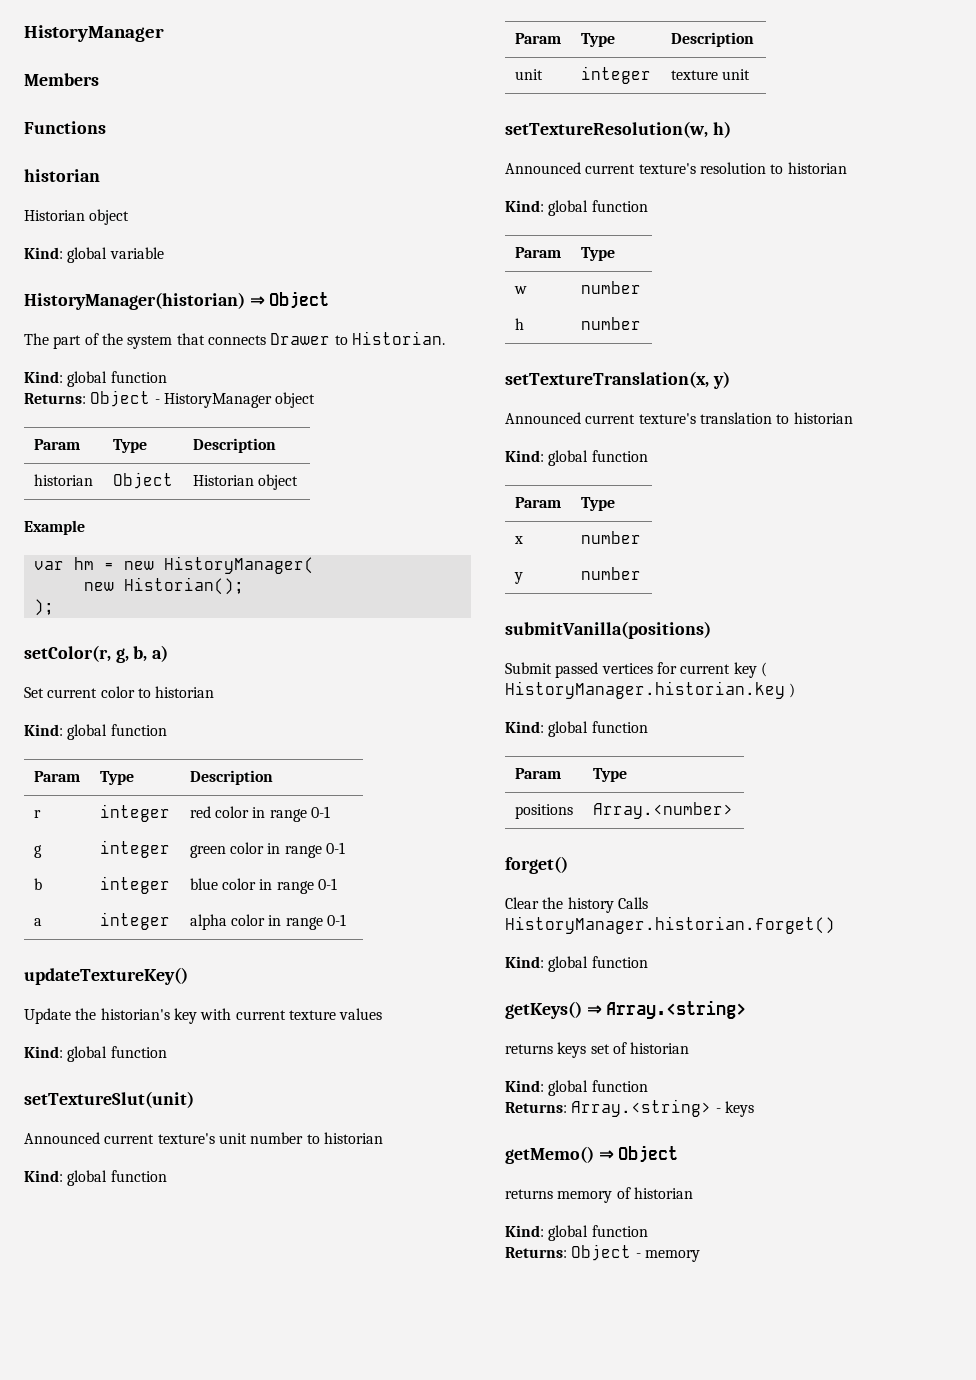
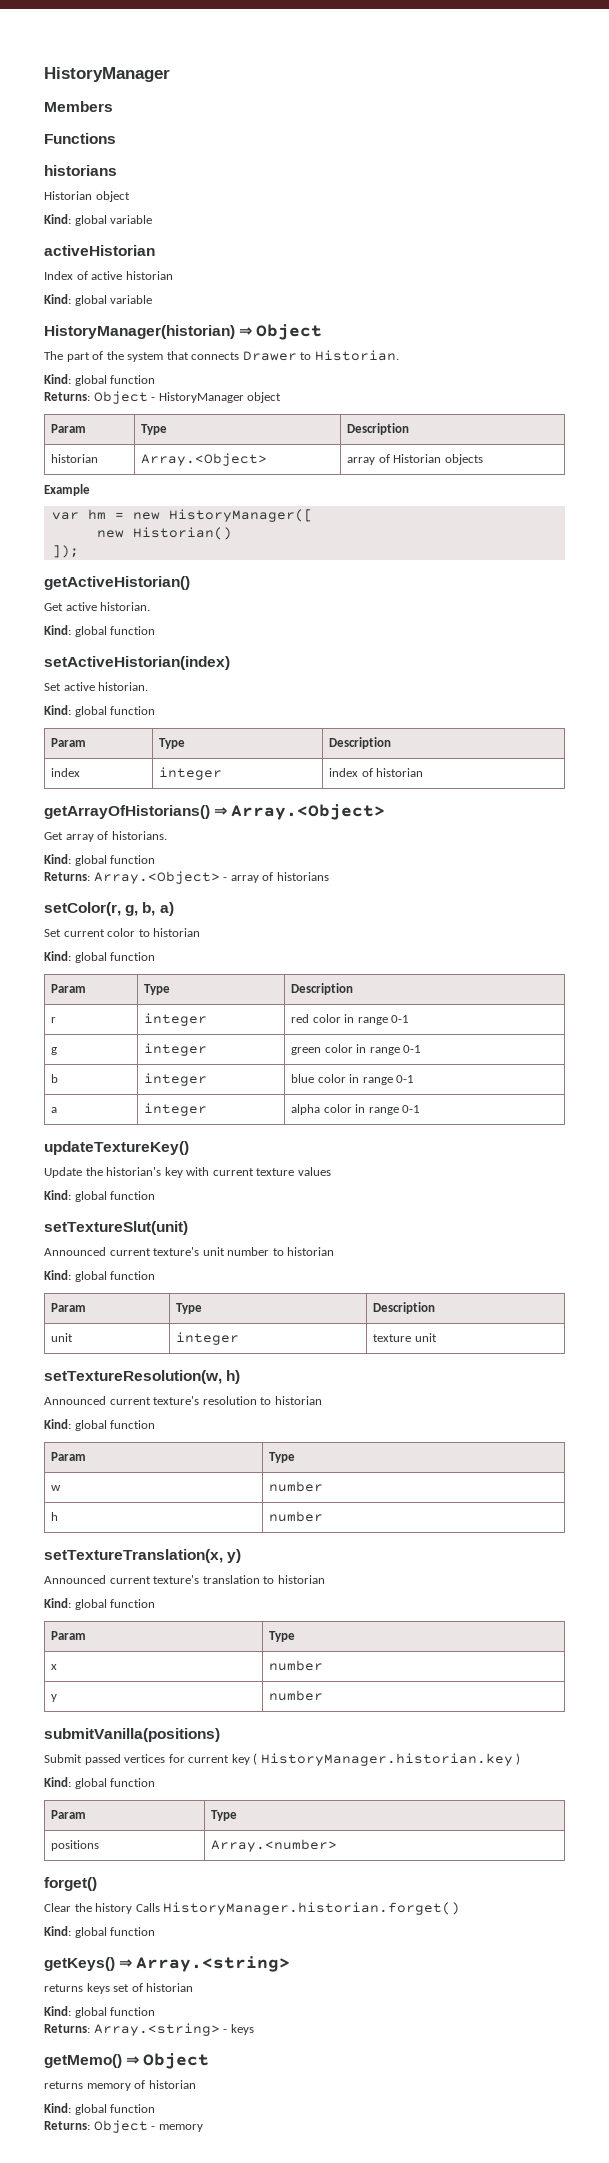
  Functions
- historian
+ historians
+ activeHistorian
+ Index of active historian
+ Kind: global variable
- historian | Object | Historian object
+ historian | Array.<Object> | array of Historian objects
- var hm = new HistoryManager(
- new Historian();
- );
+ var hm = new HistoryManager([
+ new Historian()
+ ]);
+ getActiveHistorian()
+ Get active historian.
+ Kind: global function
+ setActiveHistorian(index)
+ Set active historian.
+ Kind: global function
+ Param | Type | Description
+ index | integer | index of historian
+ getArrayOfHistorians() ⇒ Array.<Object>
+ Get array of historians.
+ Kind: global function
+ Returns: Array.<Object> - array of historians

